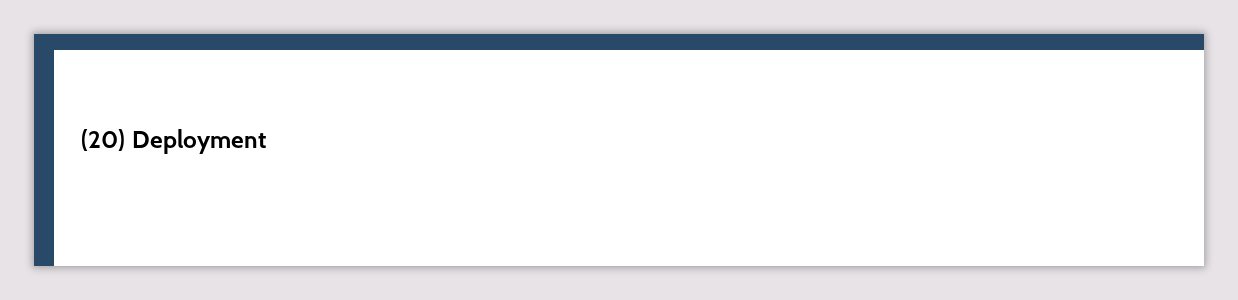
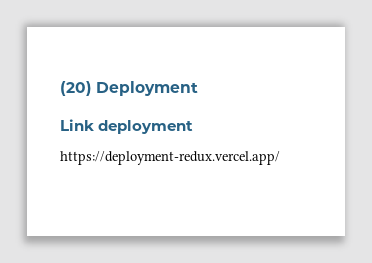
+ Link deployment
+ https://deployment-redux.vercel.app/

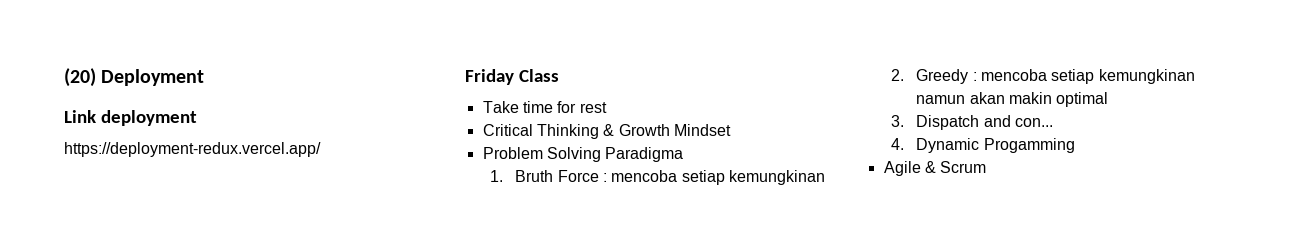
+ Friday Class
+ Take time for rest
+ Critical Thinking & Growth Mindset
+ Problem Solving Paradigma
+ 1. Bruth Force : mencoba setiap kemungkinan
+ 2. Greedy : mencoba setiap kemungkinan namun akan makin optimal
+ 3. Dispatch and con...
+ 4. Dynamic Progamming
+ Agile & Scrum

